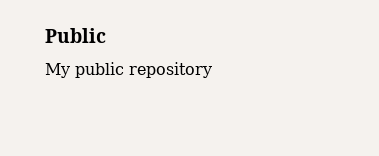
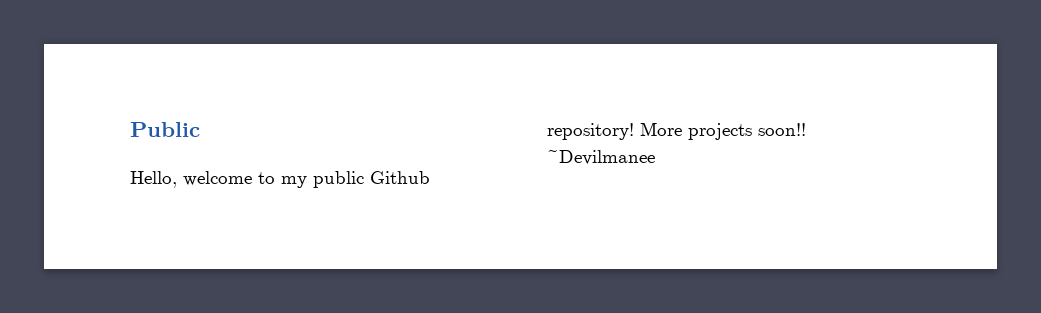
- My public repository
+ Hello, welcome to my public Github repository! More projects soon!! ~Devilmanee

